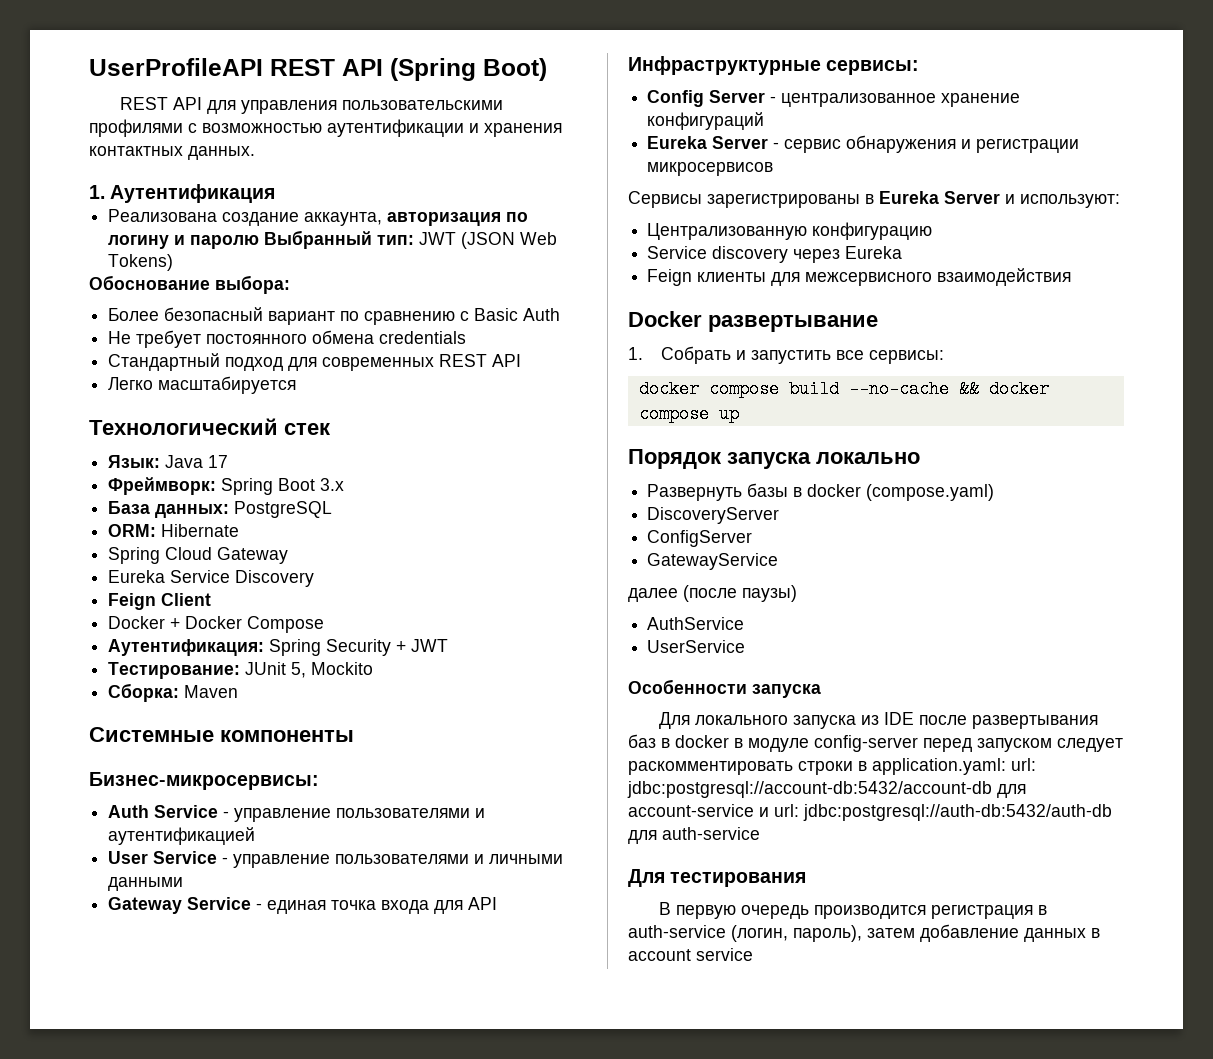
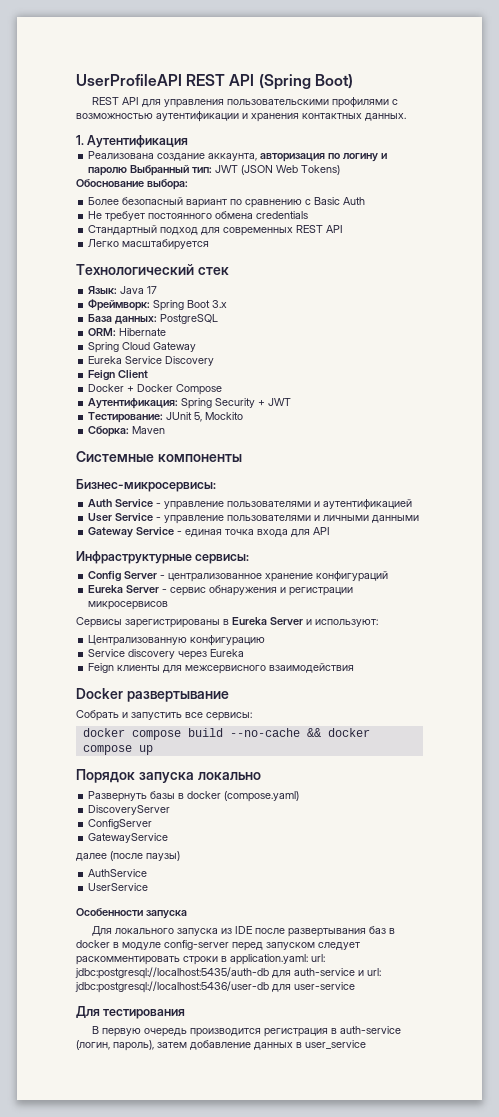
- 1. Собрать и запустить все сервисы:
+ Собрать и запустить все сервисы:
- Для локального запуска из IDE после развертывания баз в docker в модуле config-server перед запуском следует раскомментировать строки в application.yaml: url: jdbc:postgresql://account-db:5432/account-db для account-service и url: jdbc:postgresql://auth-db:5432/auth-db для auth-service
+ Для локального запуска из IDE после развертывания баз в docker в модуле config-server перед запуском следует раскомментировать строки в application.yaml: url: jdbc:postgresql://localhost:5435/auth-db для auth-service и url: jdbc:postgresql://localhost:5436/user-db для user-service
- В первую очередь производится регистрация в auth-service (логин, пароль), затем добавление данных в account service
+ В первую очередь производится регистрация в auth-service (логин, пароль), затем добавление данных в user_service

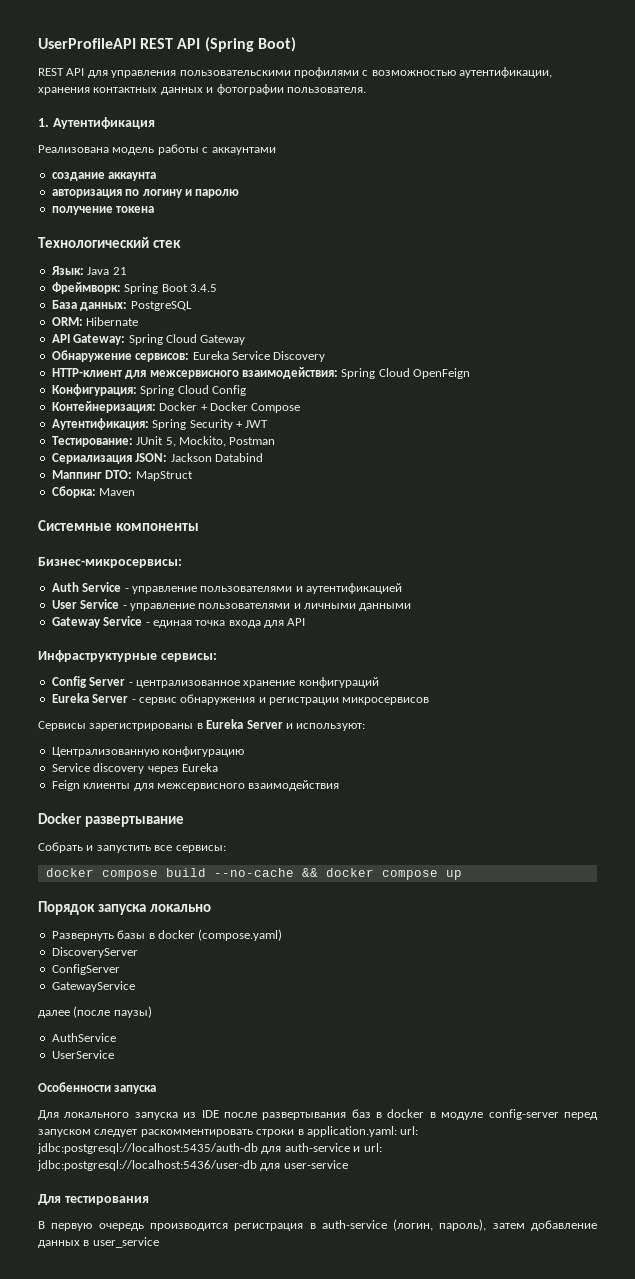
- REST API для управления пользовательскими профилями с возможностью аутентификации и хранения контактных данных.
+ REST API для управления пользовательскими профилями с возможностью аутентификации, хранения контактных данных и фотографии пользователя.
  1. Аутентификация
- Реализована создание аккаунта, авторизация по логину и паролю Выбранный тип: JWT (JSON Web Tokens)
- Обоснование выбора:
- Более безопасный вариант по сравнению с Basic Auth
- Не требует постоянного обмена credentials
- Стандартный подход для современных REST API
- Легко масштабируется
+ Реализована модель работы с аккаунтами
+ создание аккаунта
+ авторизация по логину и паролю
+ получение токена
- Язык: Java 17
+ Язык: Java 21
- Фреймворк: Spring Boot 3.x
+ Фреймворк: Spring Boot 3.4.5
- Spring Cloud Gateway
+ API Gateway: Spring Cloud Gateway
- Eureka Service Discovery
+ Обнаружение сервисов: Eureka Service Discovery
- Feign Client
- Docker + Docker Compose
+ HTTP-клиент для межсервисного взаимодействия: Spring Cloud OpenFeign
+ Конфигурация: Spring Cloud Config
+ Контейнеризация: Docker + Docker Compose
- Тестирование: JUnit 5, Mockito
+ Тестирование: JUnit 5, Mockito, Postman
+ Сериализация JSON: Jackson Databind
+ Маппинг DTO: MapStruct

